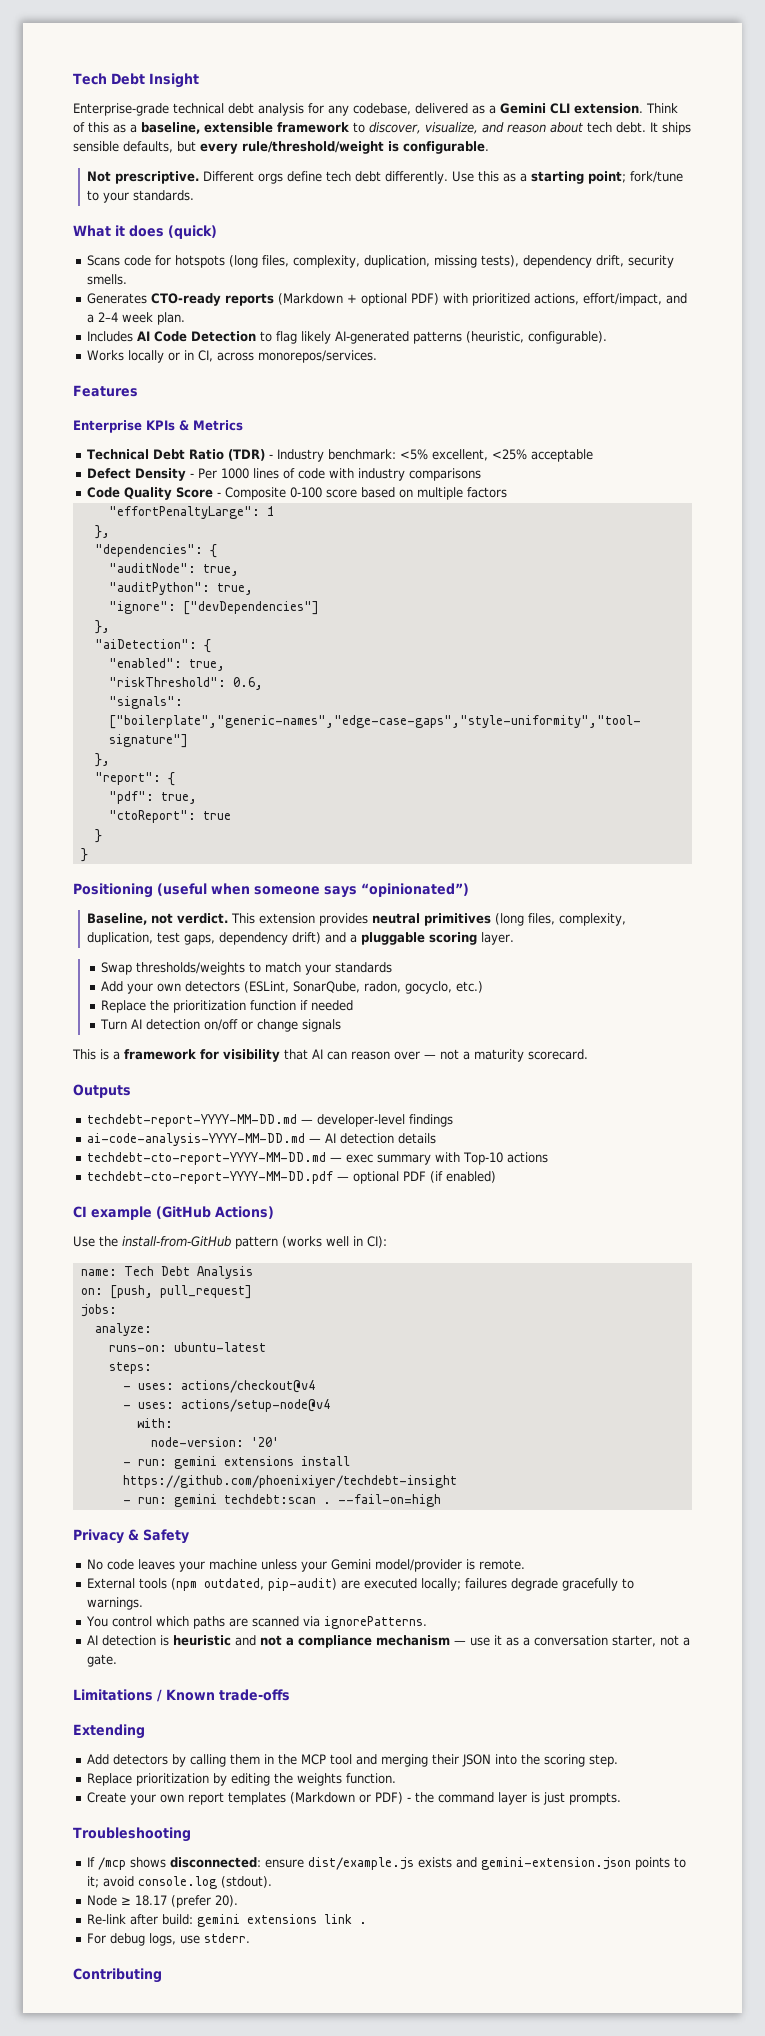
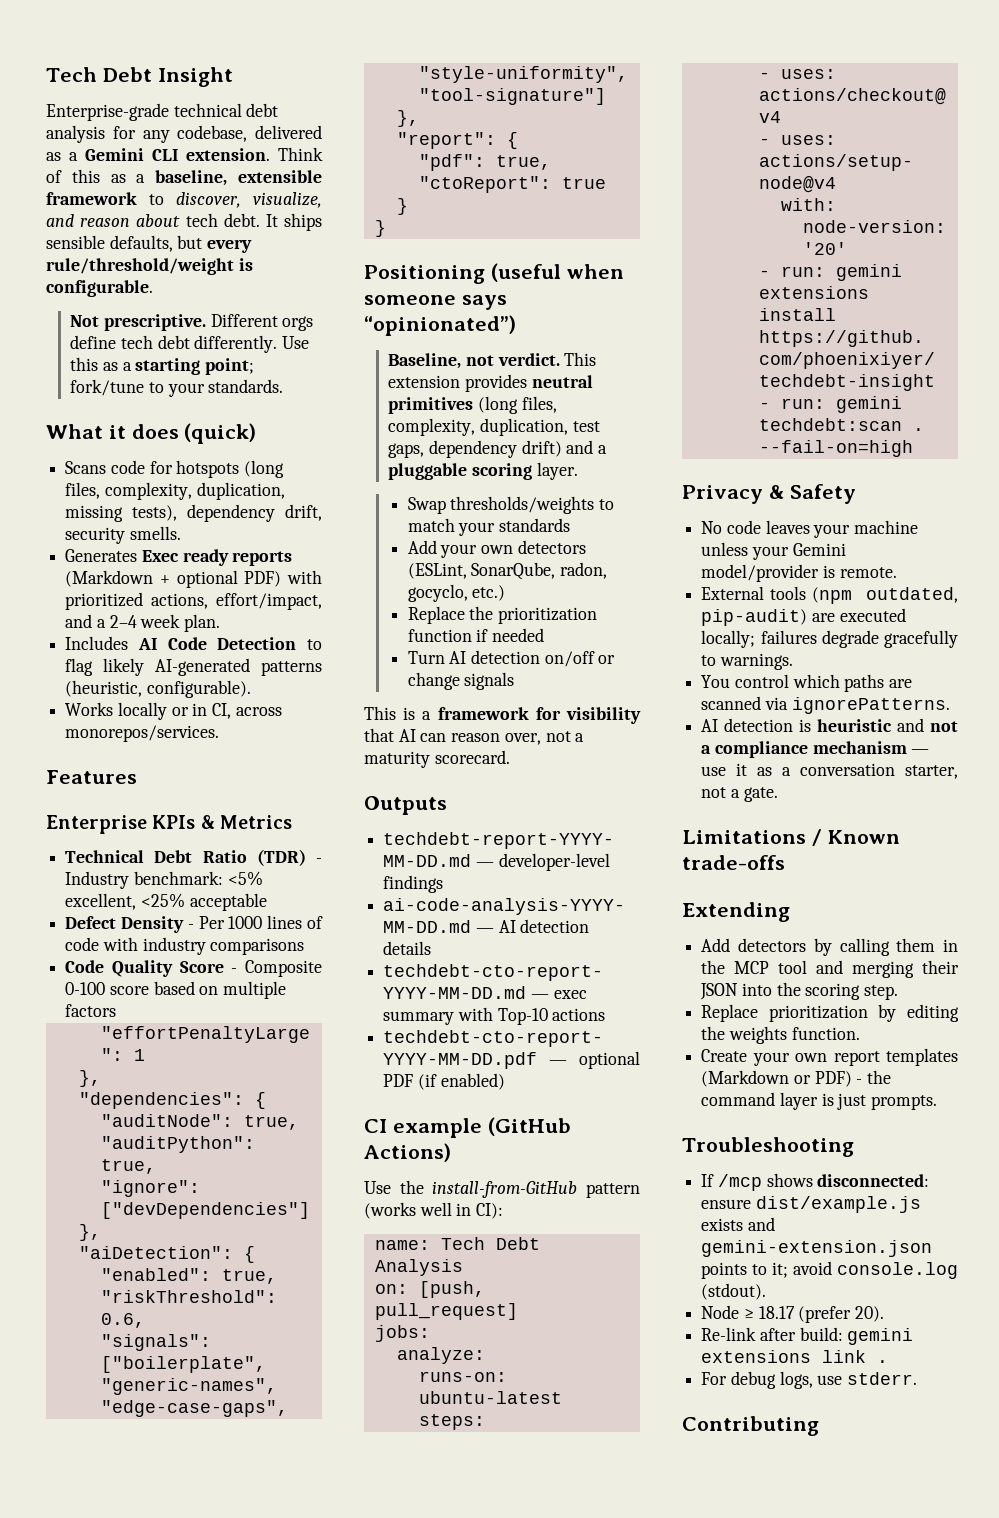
- Generates CTO-ready reports (Markdown + optional PDF) with prioritized actions, effort/impact, and a 2–4 week plan.
+ Generates Exec ready reports (Markdown + optional PDF) with prioritized actions, effort/impact, and a 2–4 week plan.
- This is a framework for visibility that AI can reason over — not a maturity scorecard.
+ This is a framework for visibility that AI can reason over, not a maturity scorecard.

